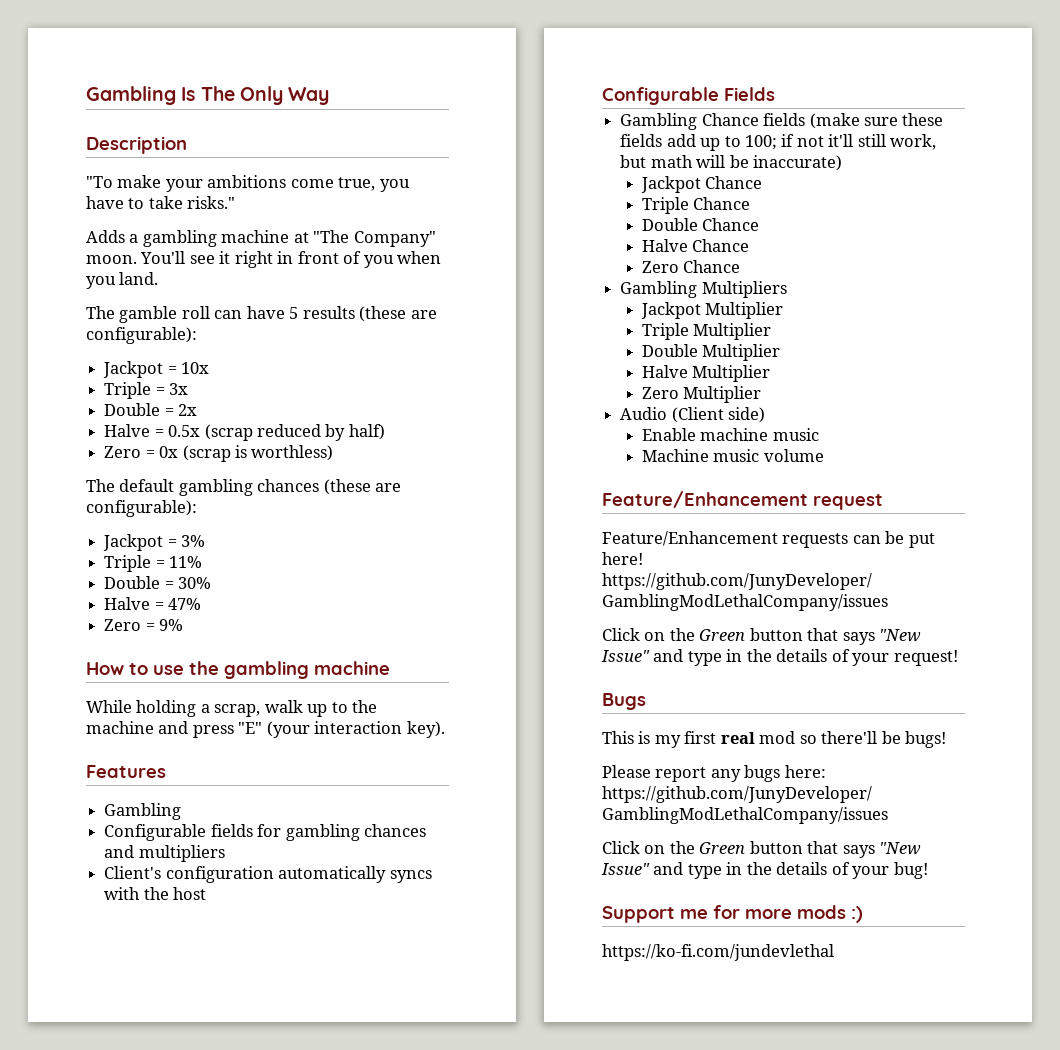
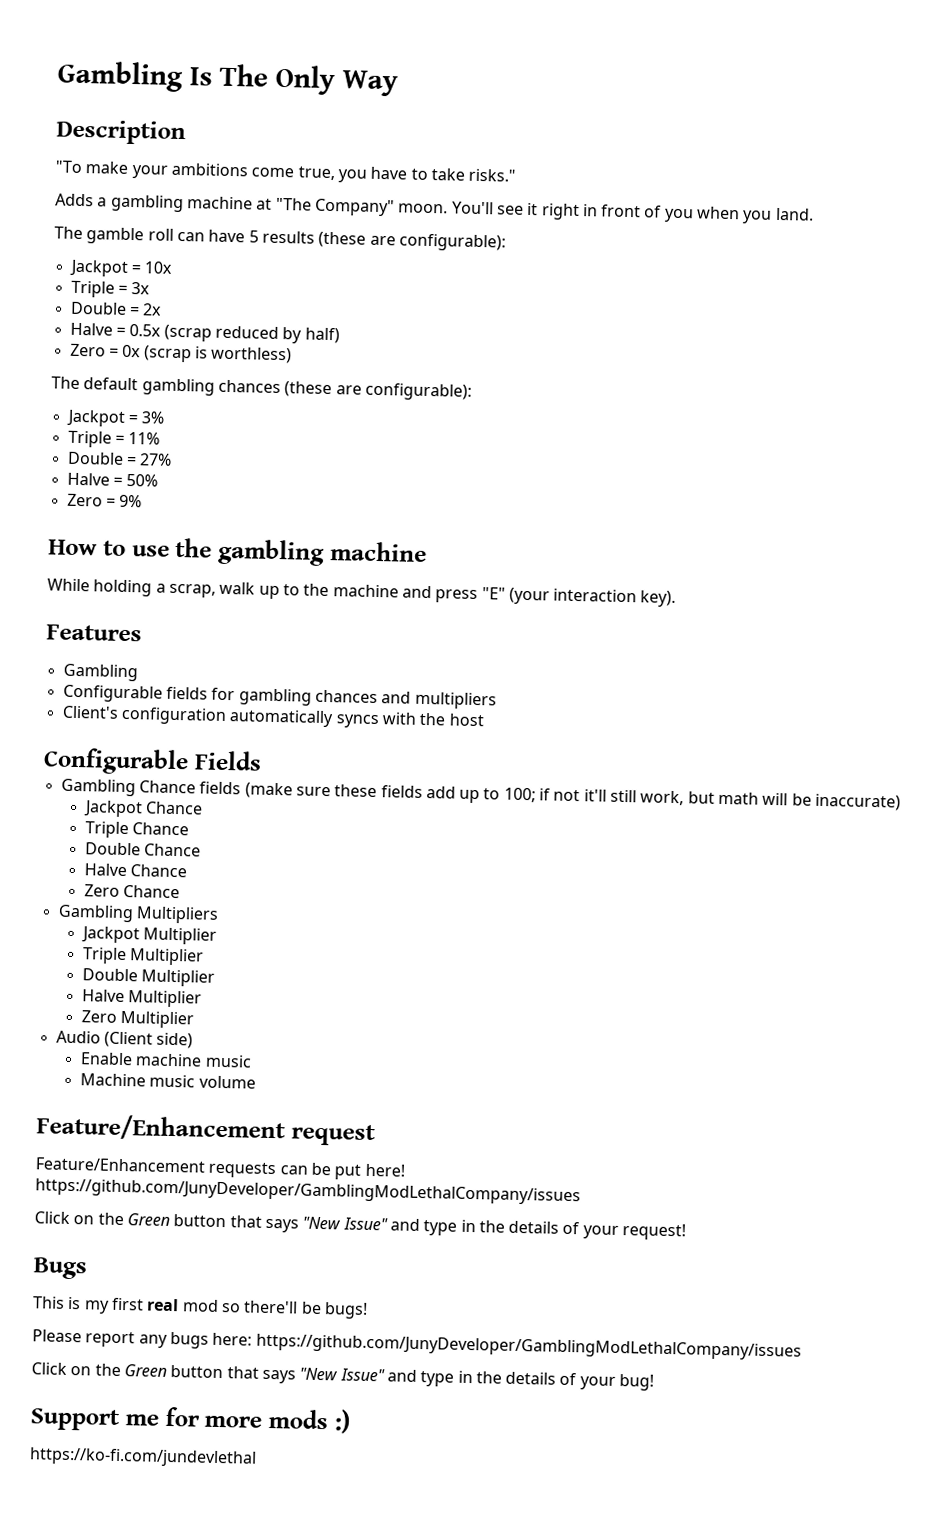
- Double = 30%
- Halve = 47%
+ Double = 27%
+ Halve = 50%

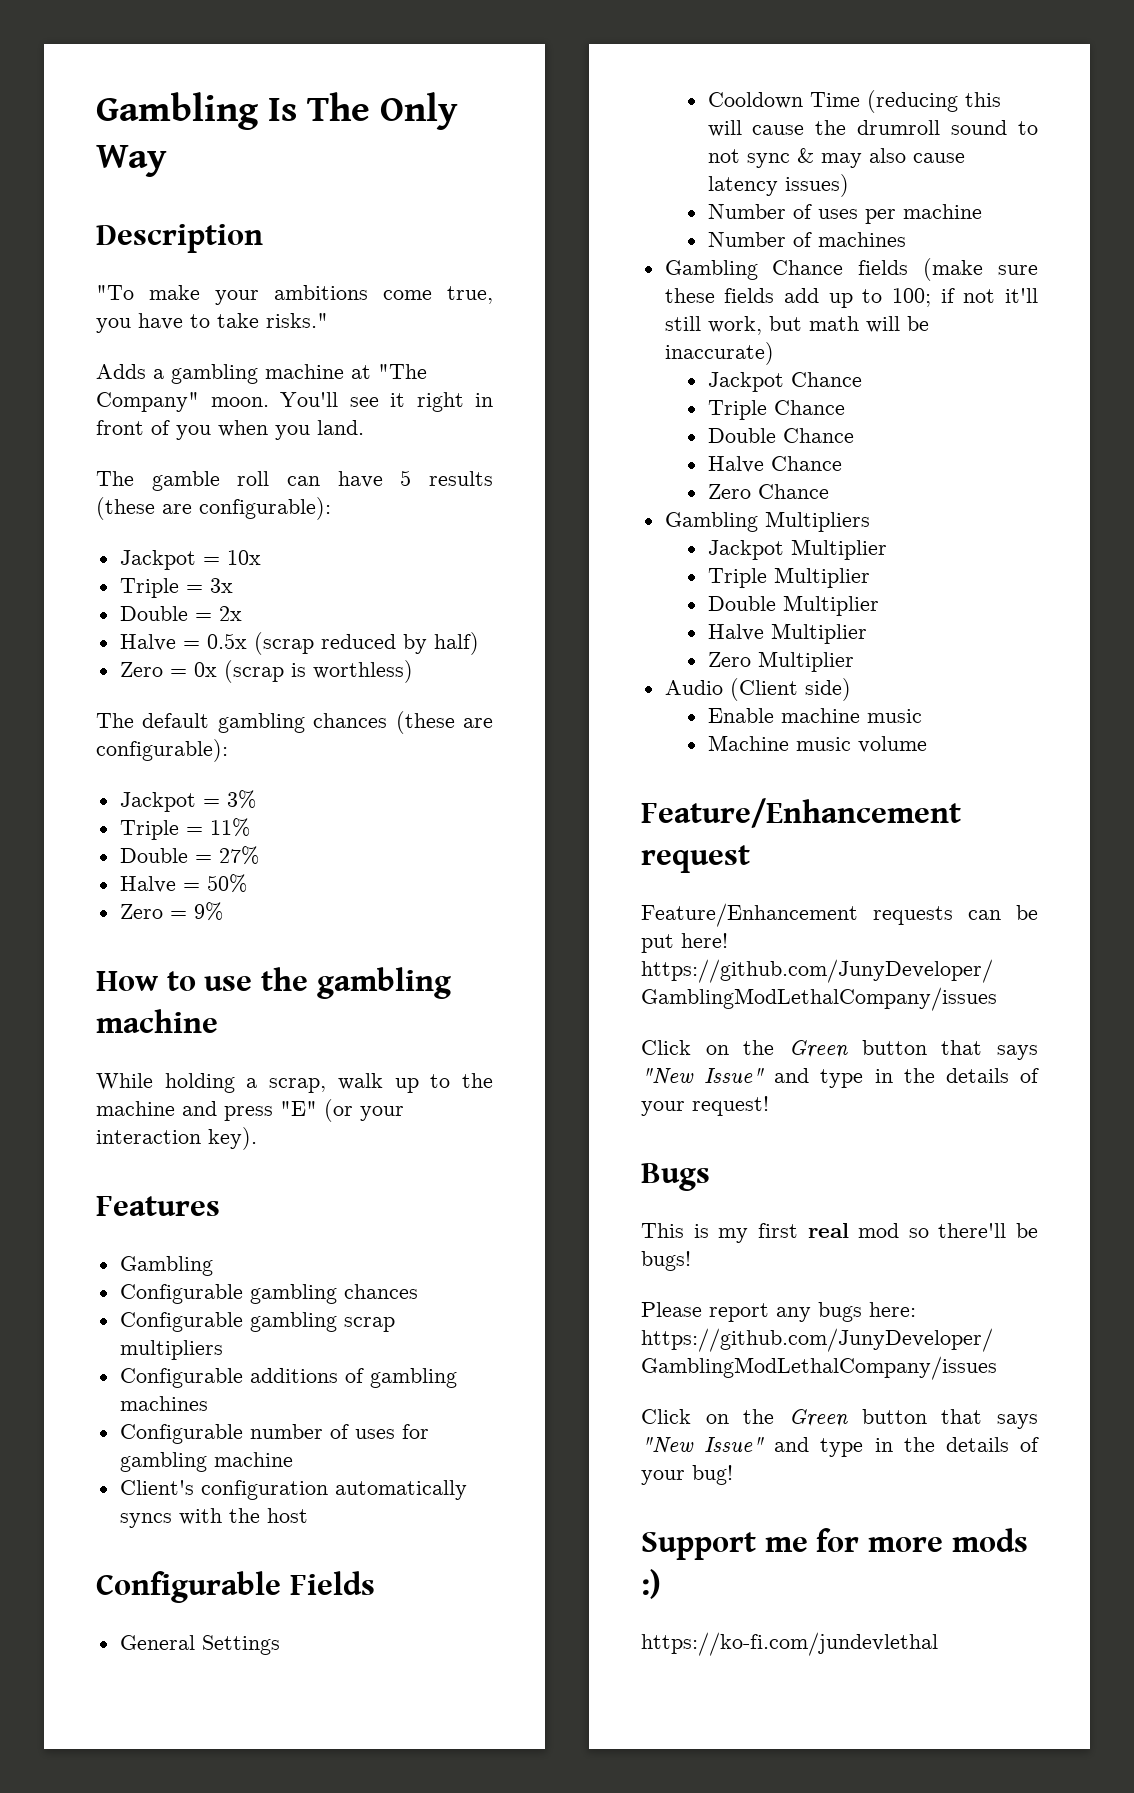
- While holding a scrap, walk up to the machine and press "E" (your interaction key).
+ While holding a scrap, walk up to the machine and press "E" (or your interaction key).
- Configurable fields for gambling chances and multipliers
+ Configurable gambling chances
+ Configurable gambling scrap multipliers
+ Configurable additions of gambling machines
+ Configurable number of uses for gambling machine
+ General Settings
+ Cooldown Time (reducing this will cause the drumroll sound to not sync & may also cause latency issues)
+ Number of uses per machine
+ Number of machines

